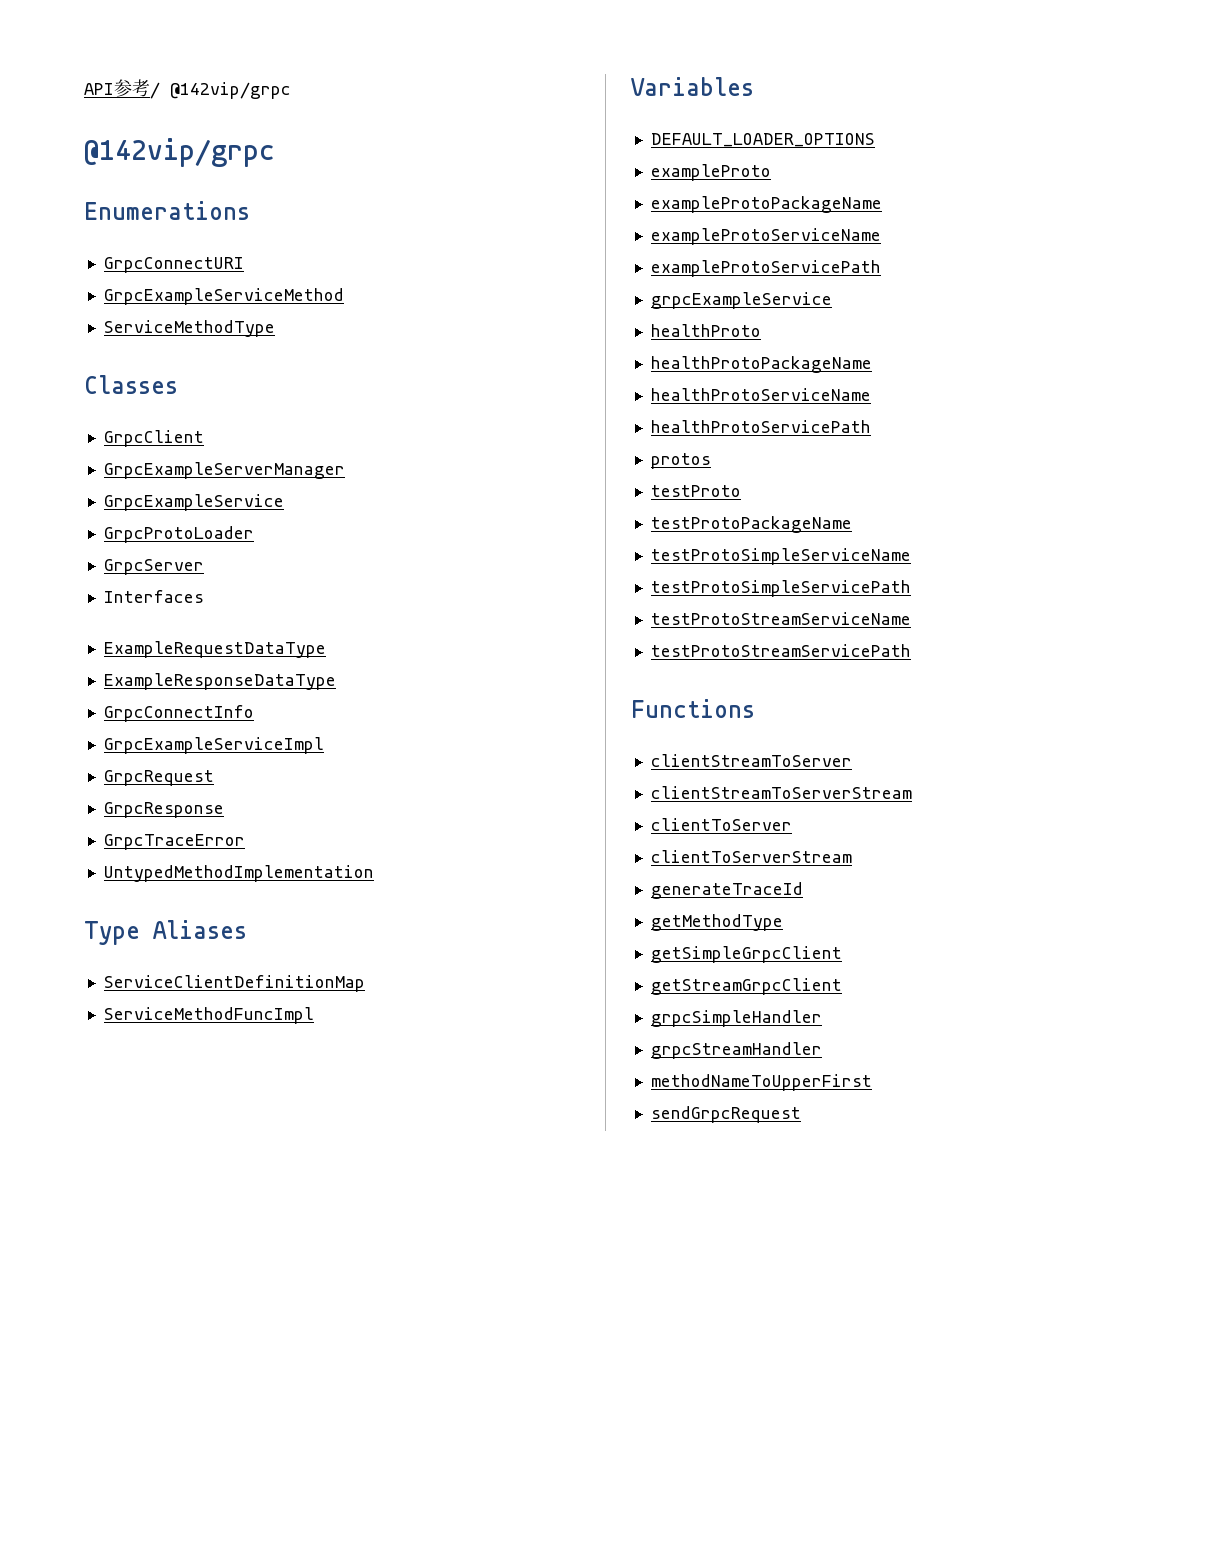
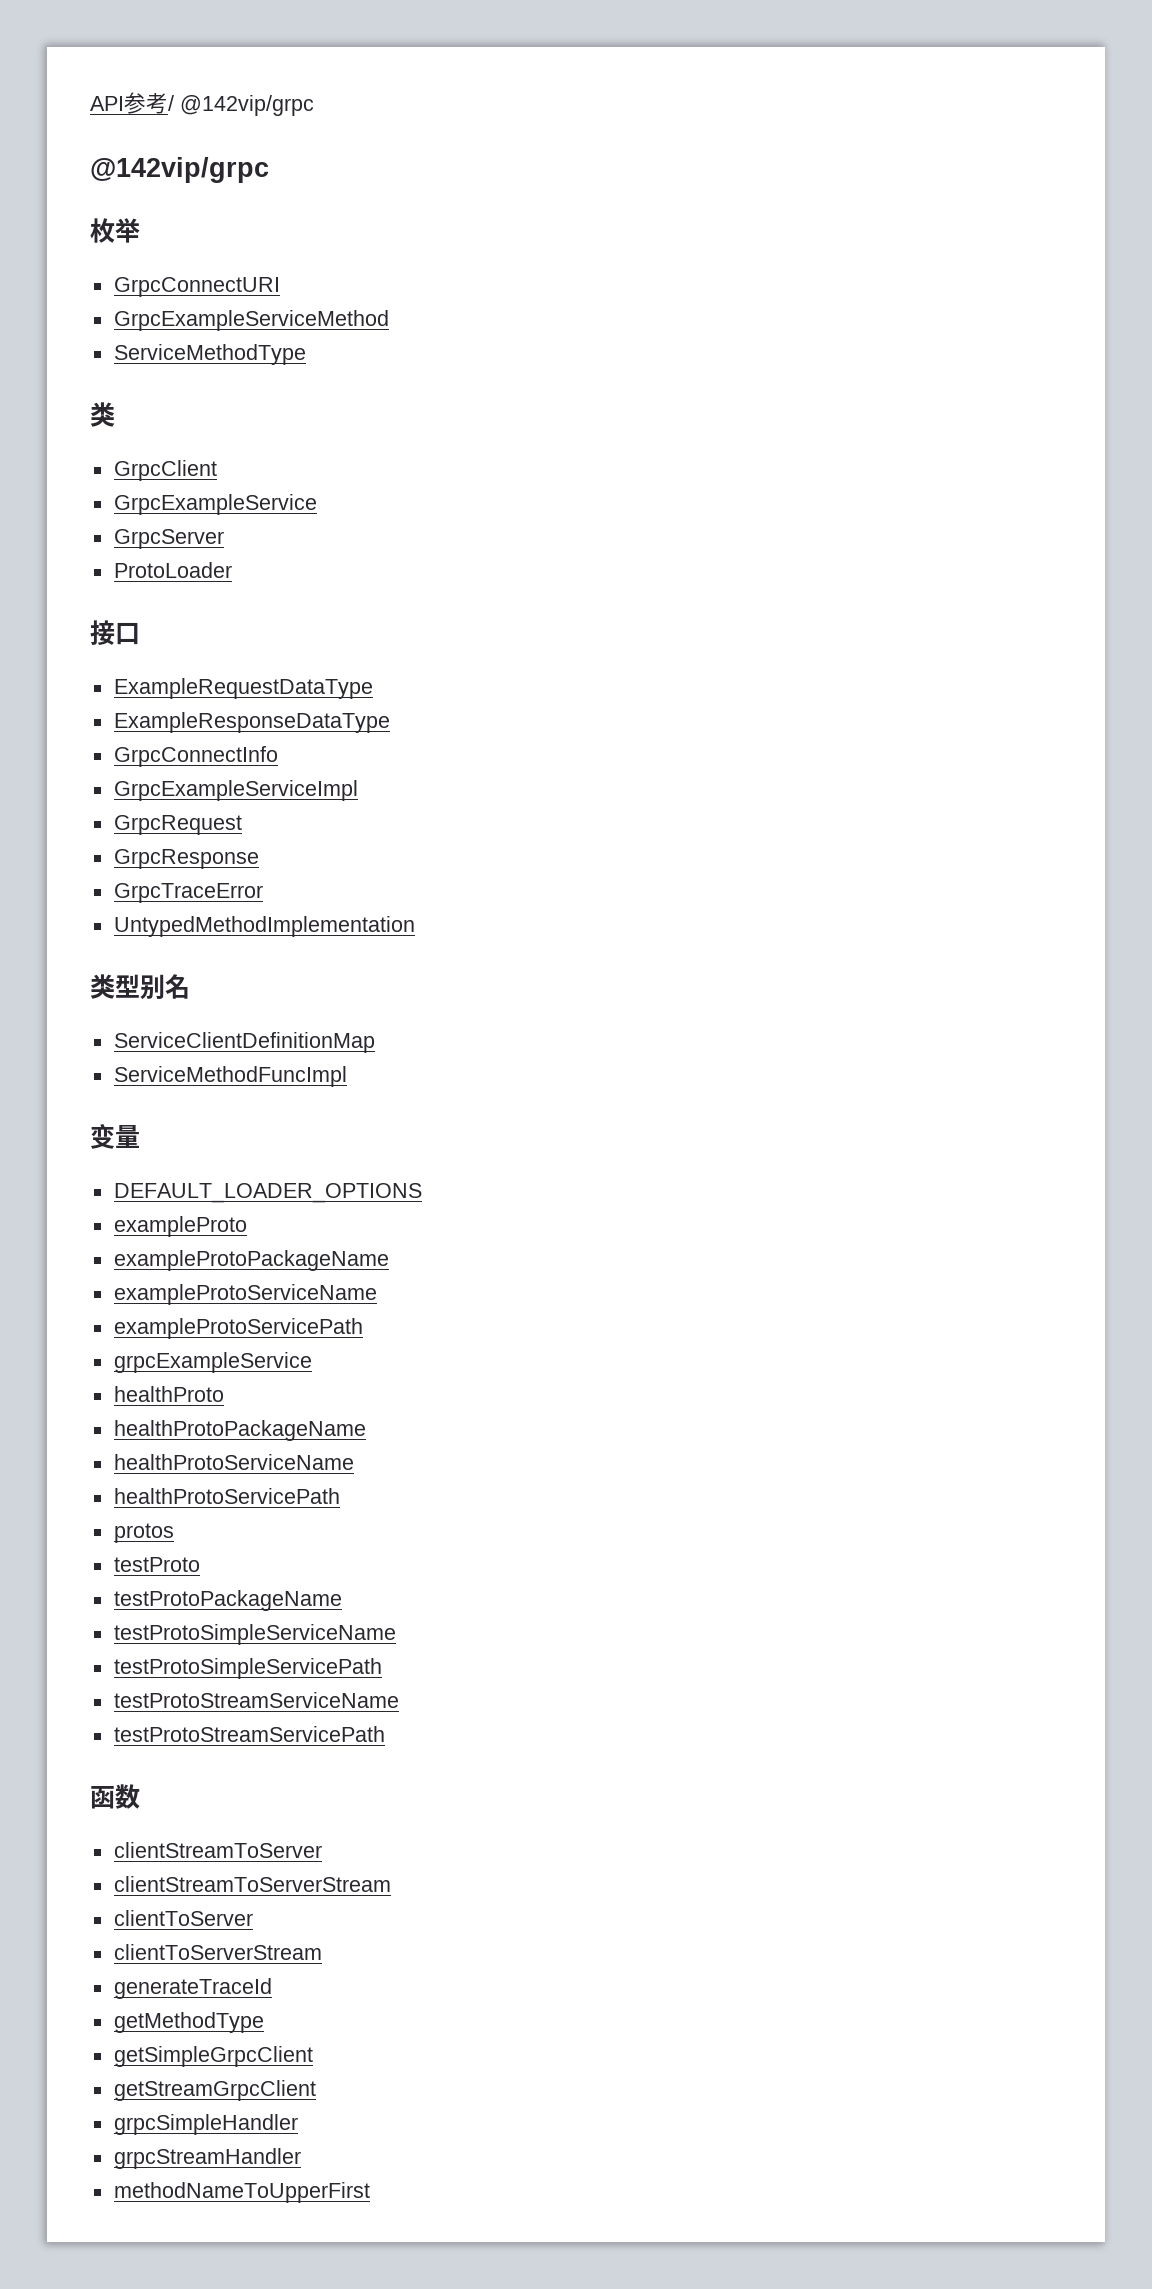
- Enumerations
+ 枚举
  ServiceMethodType
- Classes
+ 类
- GrpcExampleServerManager
- GrpcProtoLoader
- Interfaces
+ ProtoLoader
+ 接口
- Type Aliases
+ 类型别名
- Variables
+ 变量
- Functions
+ 函数
- sendGrpcRequest

